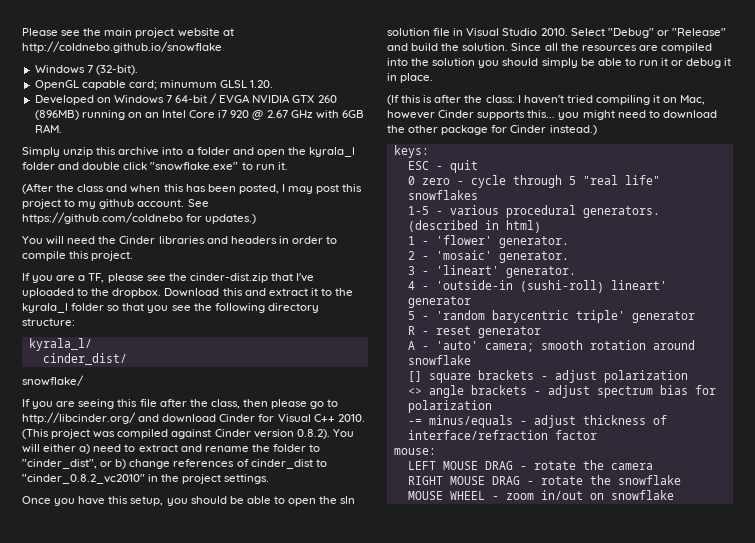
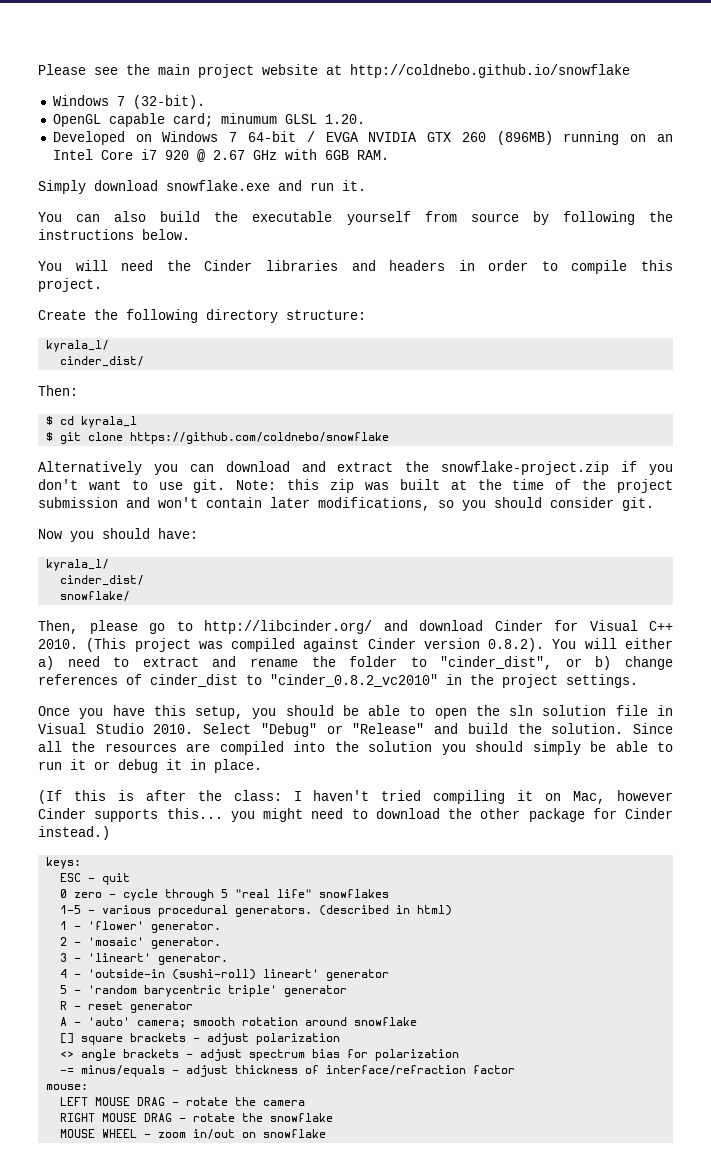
- Simply unzip this archive into a folder and open the kyrala_l folder and double click "snowflake.exe" to run it.
- (After the class and when this has been posted, I may post this project to my github account. See https://github.com/coldnebo for updates.)
+ Simply download snowflake.exe and run it.
+ You can also build the executable yourself from source by following the instructions below.
- If you are a TF, please see the cinder-dist.zip that I've uploaded to the dropbox. Download this and extract it to the kyrala_l folder so that you see the following directory structure:
+ Create the following directory structure:
+ Then:
+ $ cd kyrala_l
+ $ git clone https://github.com/coldnebo/snowflake
+ Alternatively you can download and extract the snowflake-project.zip if you don't want to use git. Note: this zip was built at the time of the project submission and won't contain later modifications, so you should consider git.
+ Now you should have:
+ kyrala_l/
+ cinder_dist/
  snowflake/
- If you are seeing this file after the class, then please go to http://libcinder.org/ and download Cinder for Visual C++ 2010.
+ Then, please go to http://libcinder.org/ and download Cinder for Visual C++ 2010.

